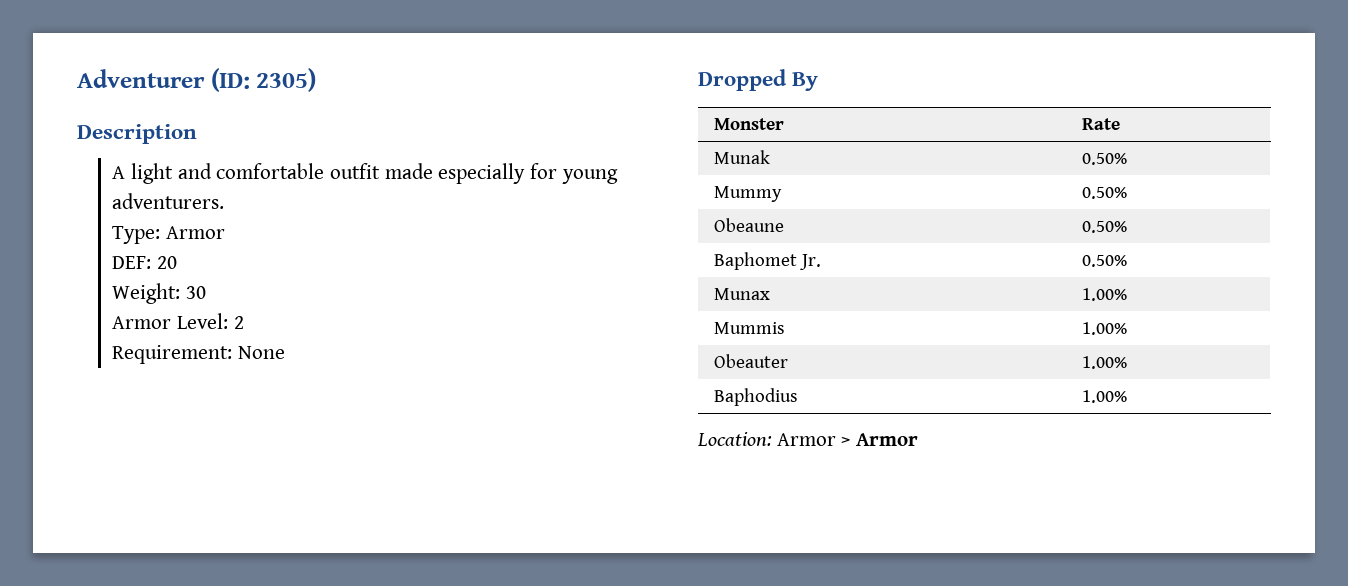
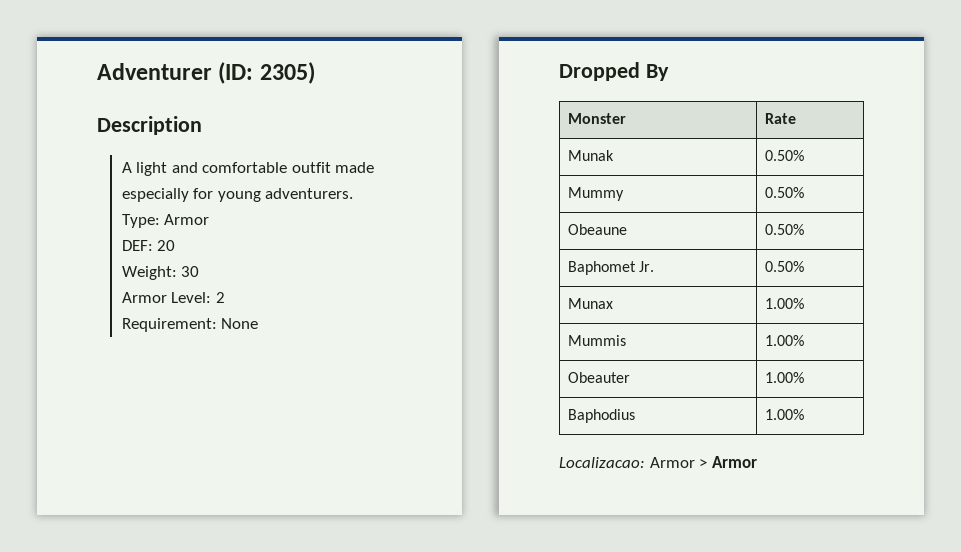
- Location: Armor > Armor
+ Localizacao: Armor > Armor

